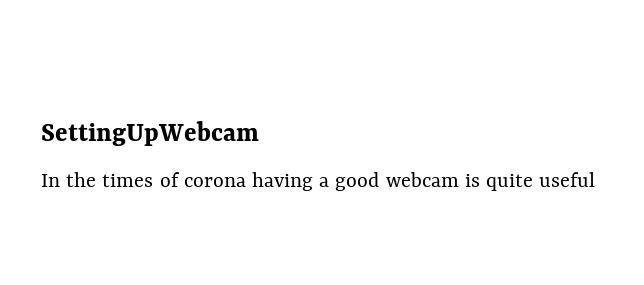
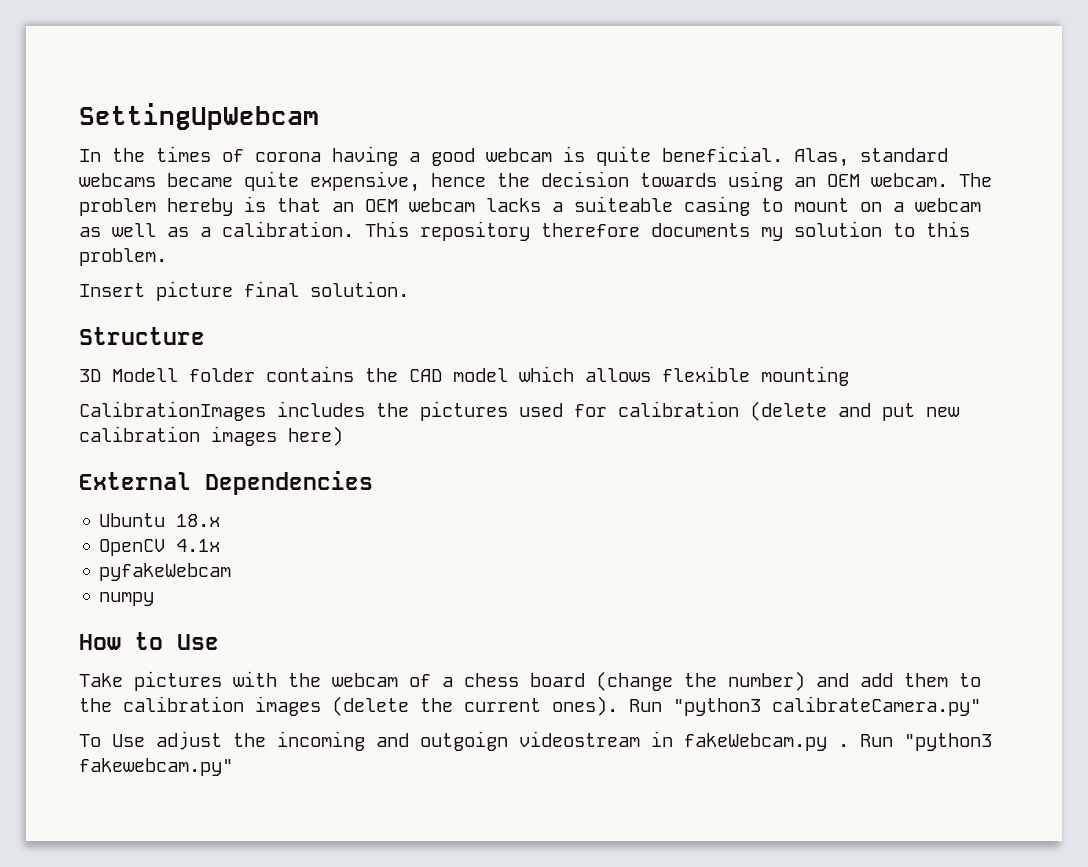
- In the times of corona having a good webcam is quite useful
+ In the times of corona having a good webcam is quite beneficial. Alas, standard webcams became quite expensive, hence the decision towards using an OEM webcam. The problem hereby is that an OEM webcam lacks a suiteable casing to mount on a webcam as well as a calibration. This repository therefore documents my solution to this problem.
+ Insert picture final solution.
+ Structure
+ 3D Modell folder contains the CAD model which allows flexible mounting
+ CalibrationImages includes the pictures used for calibration (delete and put new calibration images here)
+ External Dependencies
+ Ubuntu 18.x
+ OpenCV 4.1x
+ pyfakeWebcam
+ numpy
+ How to Use
+ Take pictures with the webcam of a chess board (change the number) and add them to the calibration images (delete the current ones). Run "python3 calibrateCamera.py"
+ To Use adjust the incoming and outgoign videostream in fakeWebcam.py . Run "python3 fakewebcam.py"

